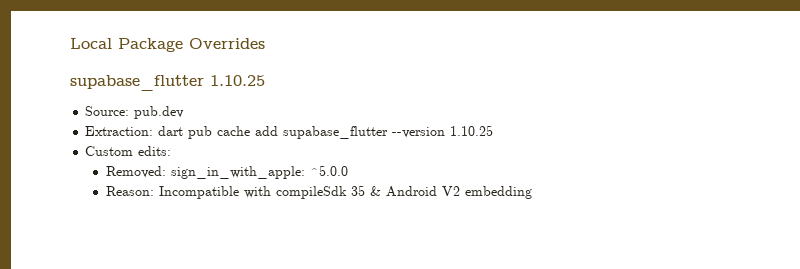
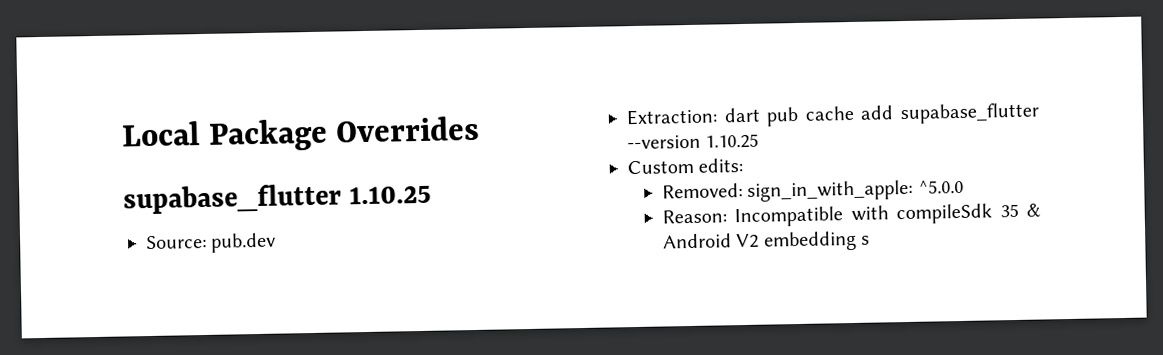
- Reason: Incompatible with compileSdk 35 & Android V2 embedding
+ Reason: Incompatible with compileSdk 35 & Android V2 embedding s

